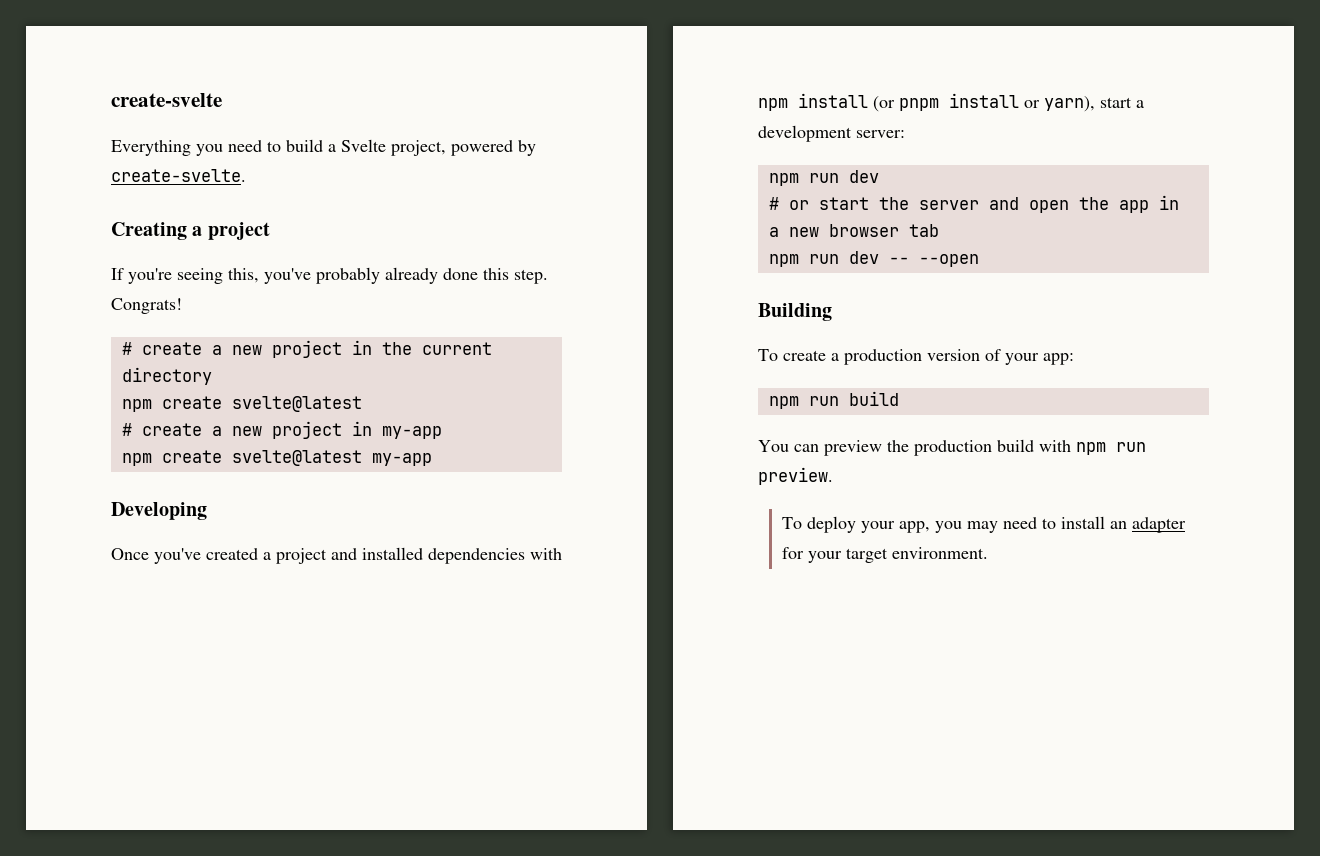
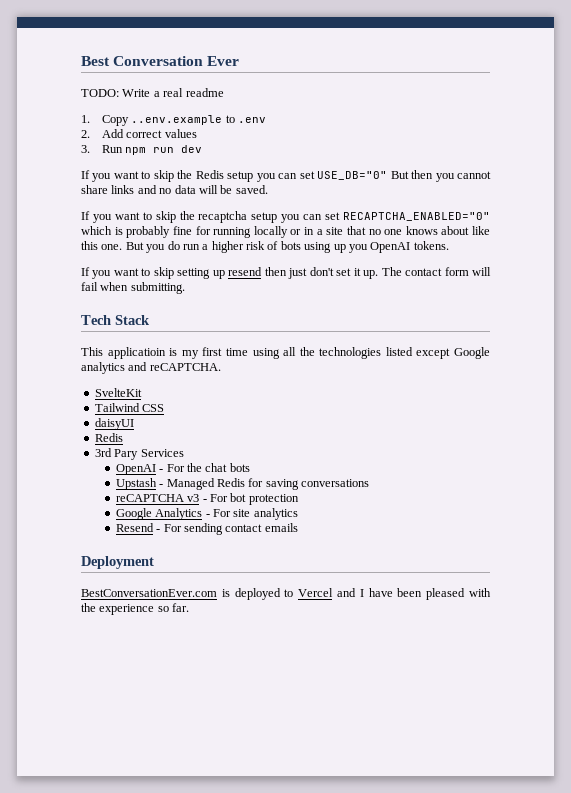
- create-svelte
- Everything you need to build a Svelte project, powered by create-svelte.
- Creating a project
- If you're seeing this, you've probably already done this step. Congrats!
- # create a new project in the current directory
- npm create svelte@latest
- # create a new project in my-app
- npm create svelte@latest my-app
- Developing
- Once you've created a project and installed dependencies with npm install (or pnpm install or yarn), start a development server:
- npm run dev
- # or start the server and open the app in a new browser tab
- npm run dev -- --open
- Building
- To create a production version of your app:
- npm run build
- You can preview the production build with npm run preview.
- To deploy your app, you may need to install an adapter for your target environment.
+ Best Conversation Ever
+ TODO: Write a real readme
+ 1. Copy ..env.example to .env
+ 2. Add correct values
+ 3. Run npm run dev
+ If you want to skip the Redis setup you can set USE_DB="0" But then you cannot share links and no data will be saved.
+ If you want to skip the recaptcha setup you can set RECAPTCHA_ENABLED="0" which is probably fine for running locally or in a site that no one knows about like this one. But you do run a higher risk of bots using up you OpenAI tokens.
+ If you want to skip setting up resend then just don't set it up. The contact form will fail when submitting.
+ Tech Stack
+ This applicatioin is my first time using all the technologies listed except Google analytics and reCAPTCHA.
+ SvelteKit
+ Tailwind CSS
+ daisyUI
+ Redis
+ 3rd Pary Services
+ OpenAI - For the chat bots
+ Upstash - Managed Redis for saving conversations
+ reCAPTCHA v3 - For bot protection
+ Google Analytics - For site analytics
+ Resend - For sending contact emails
+ Deployment
+ BestConversationEver.com is deployed to Vercel and I have been pleased with the experience so far.

